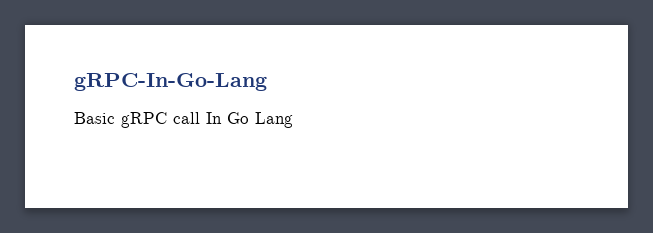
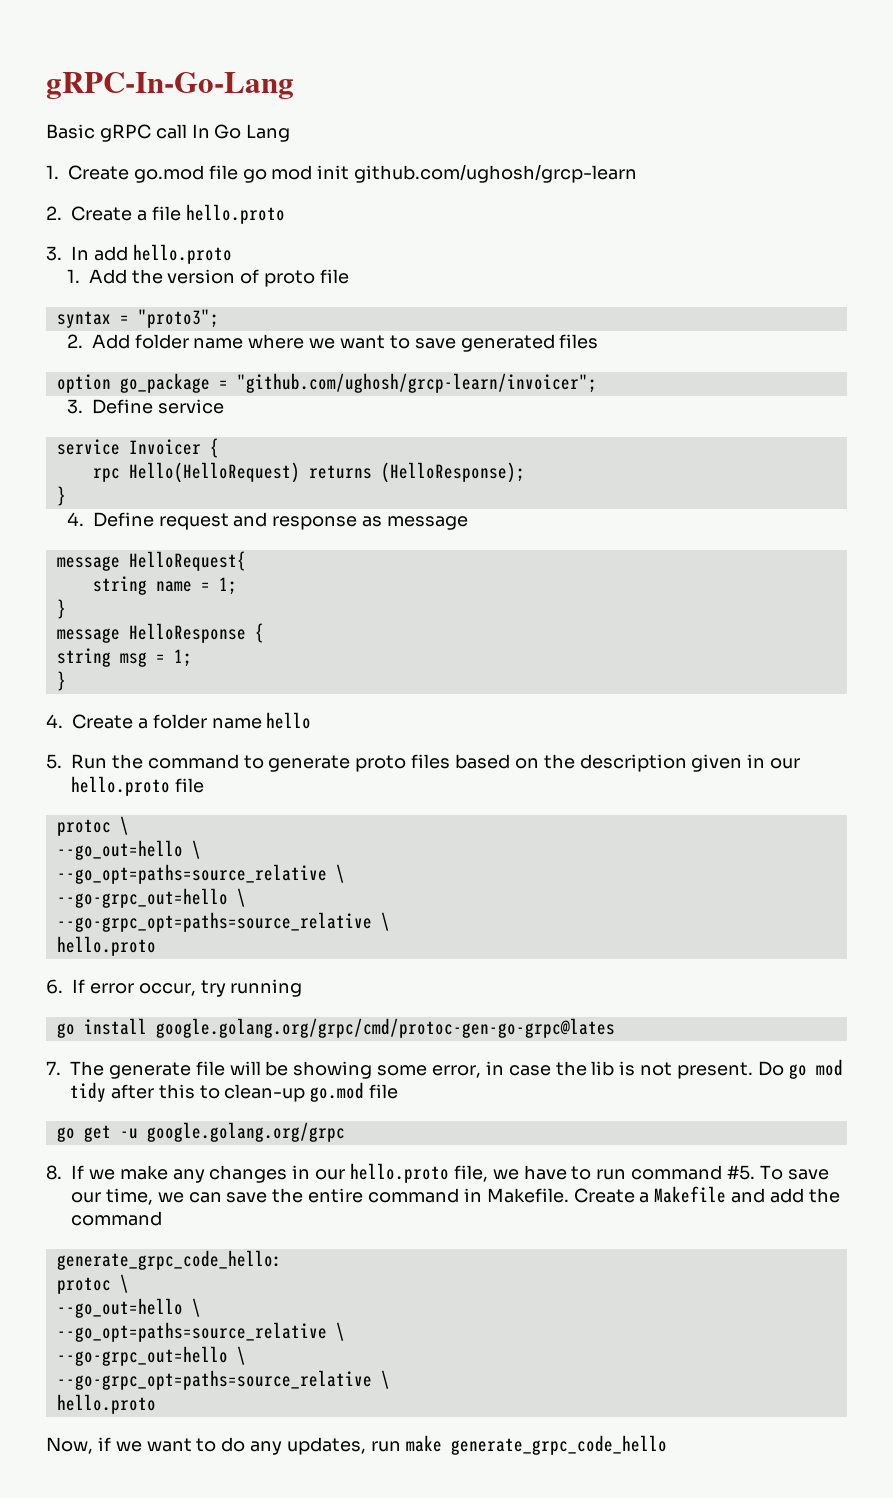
+ 1. Create go.mod file go mod init github.com/ughosh/grcp-learn
+ 2. Create a file hello.proto
+ 3. In add hello.proto
+ 1. Add the version of proto file
+ syntax = "proto3";
+ 2. Add folder name where we want to save generated files
+ option go_package = "github.com/ughosh/grcp-learn/invoicer";
+ 3. Define service
+ service Invoicer {
+ rpc Hello(HelloRequest) returns (HelloResponse);
+ }
+ 4. Define request and response as message
+ message HelloRequest{
+ string name = 1;
+ }
+ message HelloResponse {
+ string msg = 1;
+ }
+ 4. Create a folder name hello
+ 5. Run the command to generate proto files based on the description given in our hello.proto file
+ protoc \
+ --go_out=hello \
+ --go_opt=paths=source_relative \
+ --go-grpc_out=hello \
+ --go-grpc_opt=paths=source_relative \
+ hello.proto
+ 6. If error occur, try running
+ go install google.golang.org/grpc/cmd/protoc-gen-go-grpc@lates
+ 7. The generate file will be showing some error, in case the lib is not present. Do go mod tidy after this to clean-up go.mod file
+ go get -u google.golang.org/grpc
+ 8. If we make any changes in our hello.proto file, we have to run command #5. To save our time, we can save the entire command in Makefile. Create a Makefile and add the command
+ generate_grpc_code_hello:
+ protoc \
+ --go_out=hello \
+ --go_opt=paths=source_relative \
+ --go-grpc_out=hello \
+ --go-grpc_opt=paths=source_relative \
+ hello.proto
+ Now, if we want to do any updates, run make generate_grpc_code_hello

